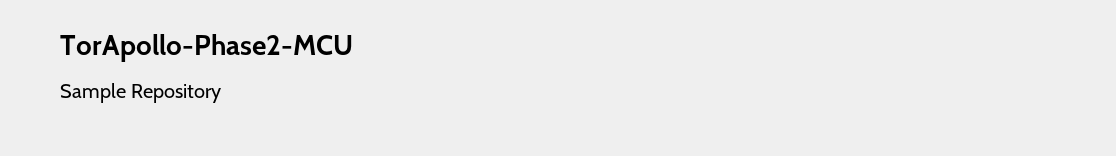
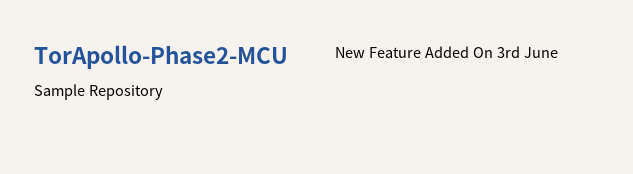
+ New Feature Added On 3rd June

